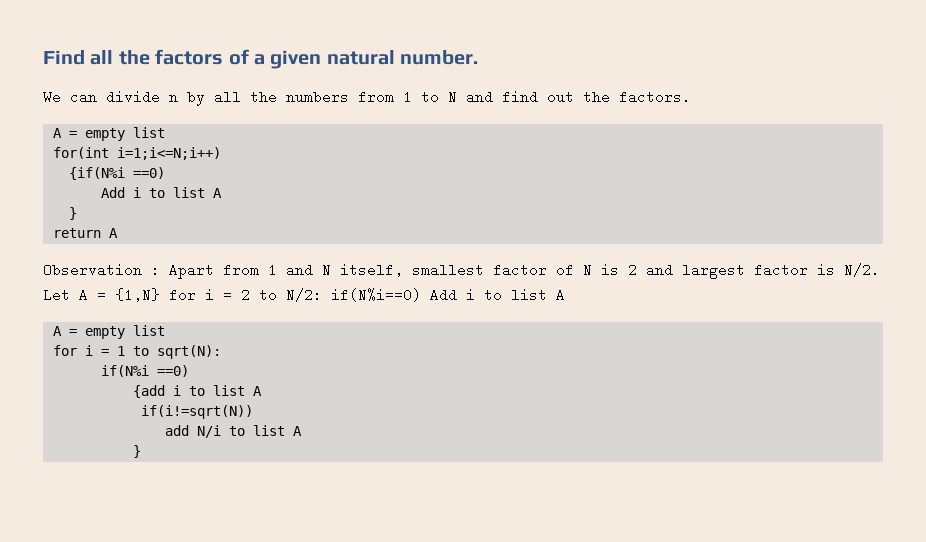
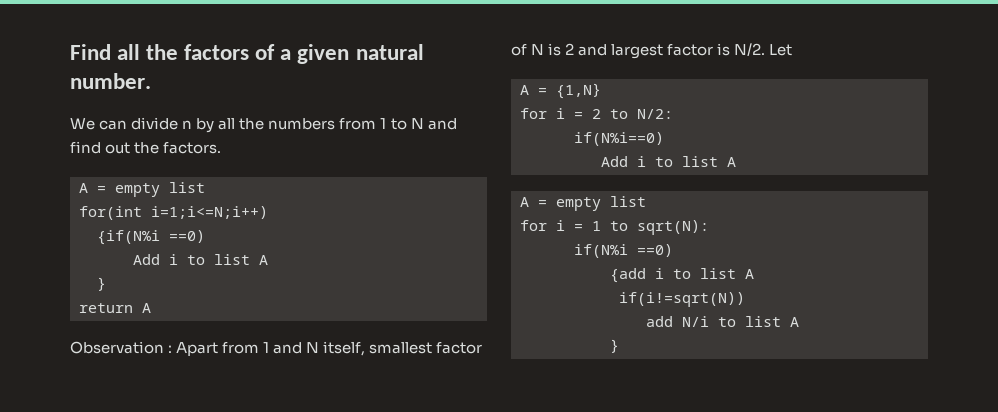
- Observation : Apart from 1 and N itself, smallest factor of N is 2 and largest factor is N/2. Let A = {1,N} for i = 2 to N/2: if(N%i==0) Add i to list A
+ Observation : Apart from 1 and N itself, smallest factor of N is 2 and largest factor is N/2. Let
+ A = {1,N}
+ for i = 2 to N/2:
+ if(N%i==0)
+ Add i to list A

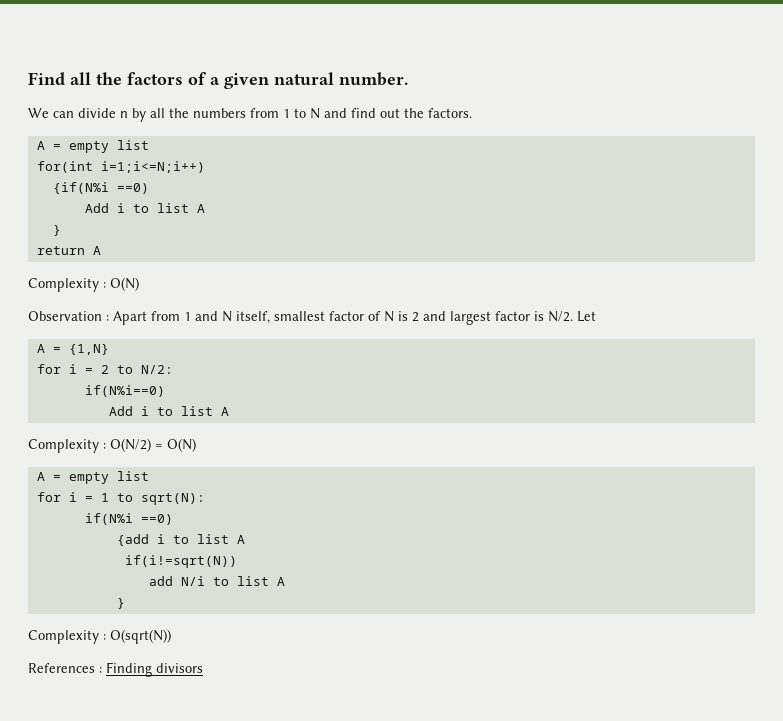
+ Complexity : O(N)
+ Complexity : O(N/2) = O(N)
+ Complexity : O(sqrt(N))
+ References : Finding divisors

